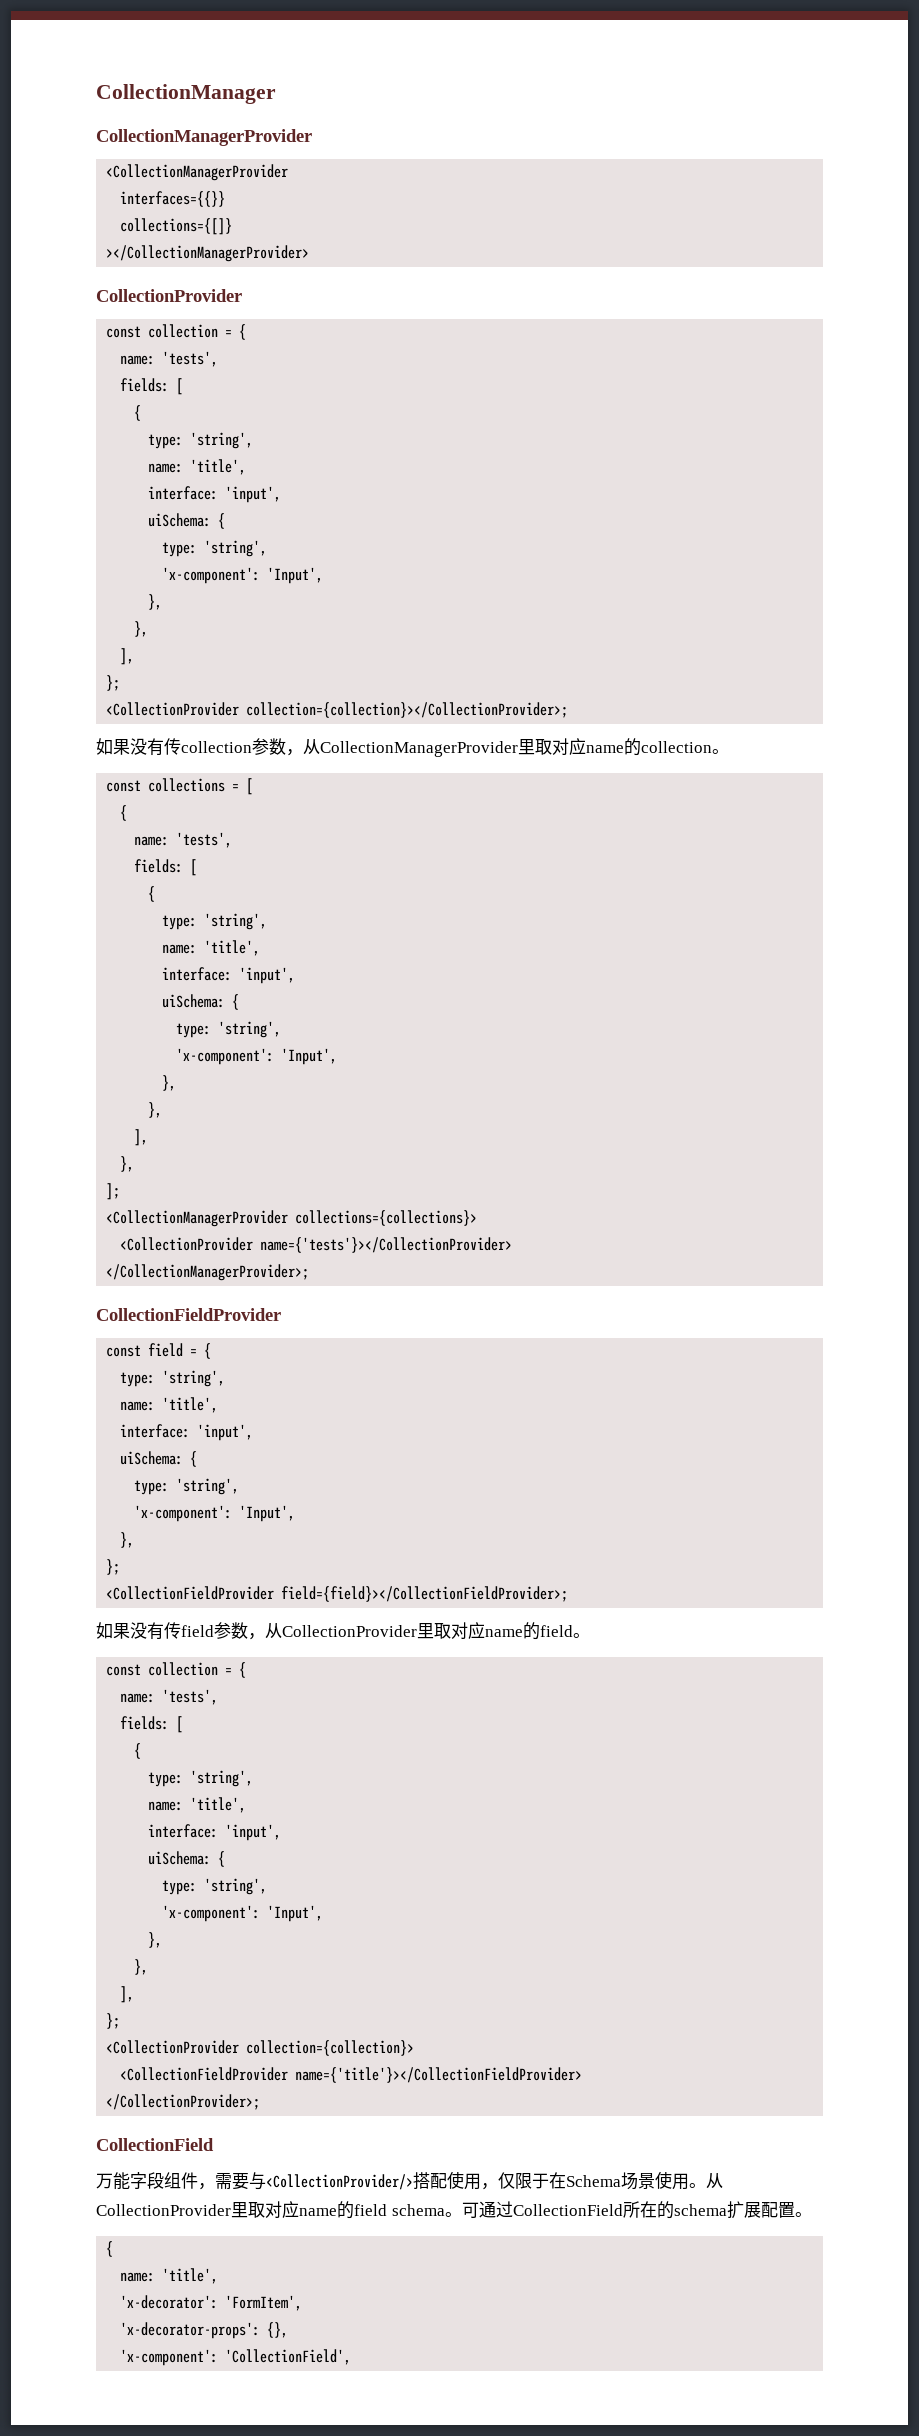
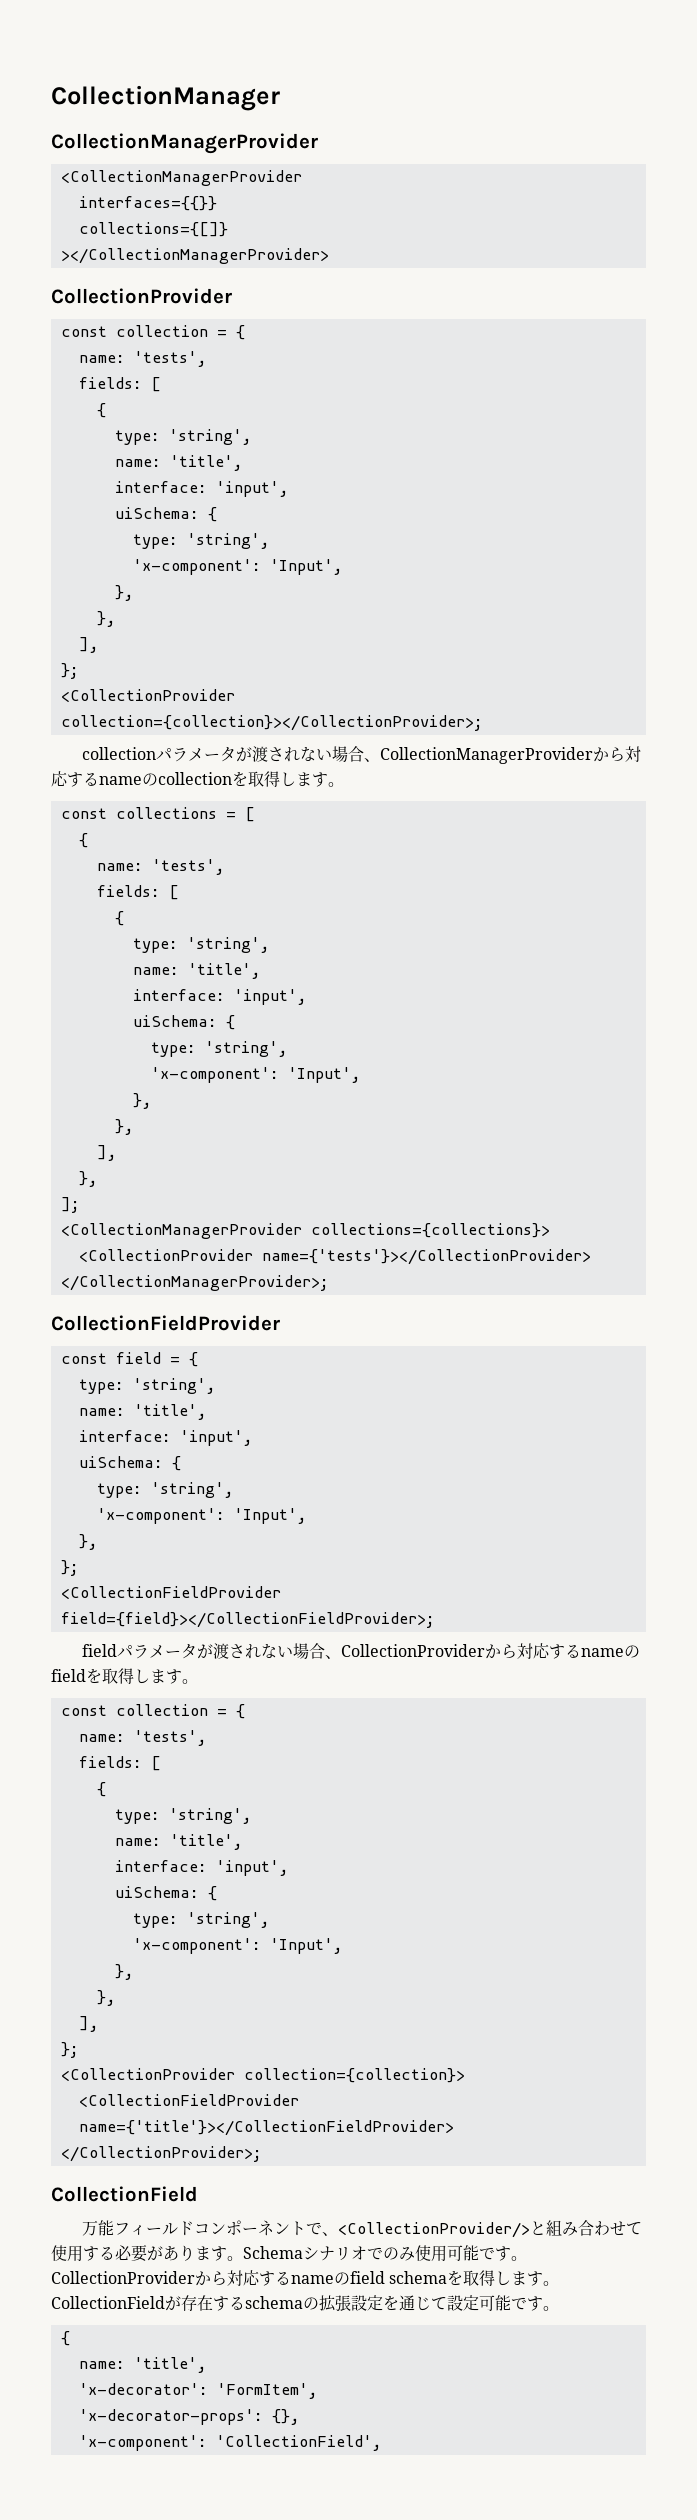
- 如果没有传collection参数，从CollectionManagerProvider里取对应name的collection。
+ collectionパラメータが渡されない場合、CollectionManagerProviderから対応するnameのcollectionを取得します。
- 如果没有传field参数，从CollectionProvider里取对应name的field。
+ fieldパラメータが渡されない場合、CollectionProviderから対応するnameのfieldを取得します。
- 万能字段组件，需要与<CollectionProvider/>搭配使用，仅限于在Schema场景使用。从CollectionProvider里取对应name的field schema。可通过CollectionField所在的schema扩展配置。
+ 万能フィールドコンポーネントで、<CollectionProvider/>と組み合わせて使用する必要があります。Schemaシナリオでのみ使用可能です。CollectionProviderから対応するnameのfield schemaを取得します。CollectionFieldが存在するschemaの拡張設定を通じて設定可能です。

